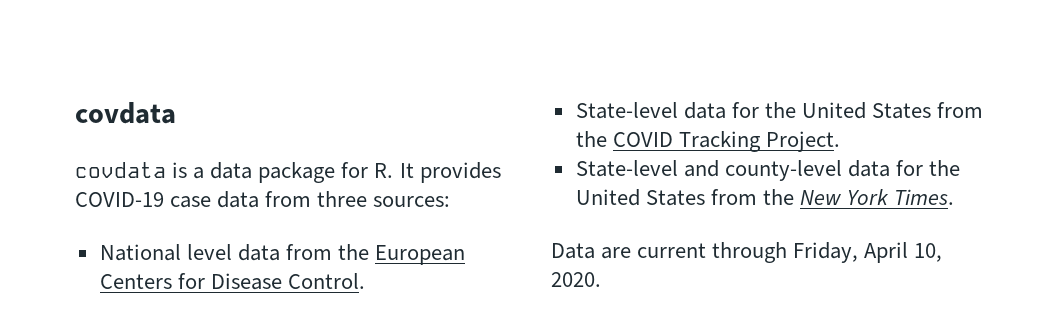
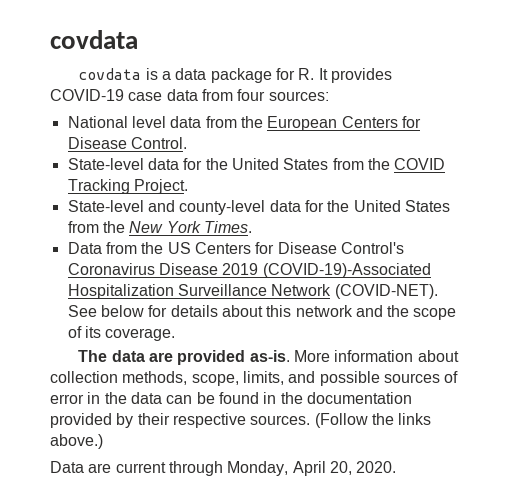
- covdata is a data package for R. It provides COVID-19 case data from three sources:
+ covdata is a data package for R. It provides COVID-19 case data from four sources:
+ Data from the US Centers for Disease Control's Coronavirus Disease 2019 (COVID-19)-Associated Hospitalization Surveillance Network (COVID-NET). See below for details about this network and the scope of its coverage.
+ The data are provided as-is. More information about collection methods, scope, limits, and possible sources of error in the data can be found in the documentation provided by their respective sources. (Follow the links above.)
- Data are current through Friday, April 10, 2020.
+ Data are current through Monday, April 20, 2020.

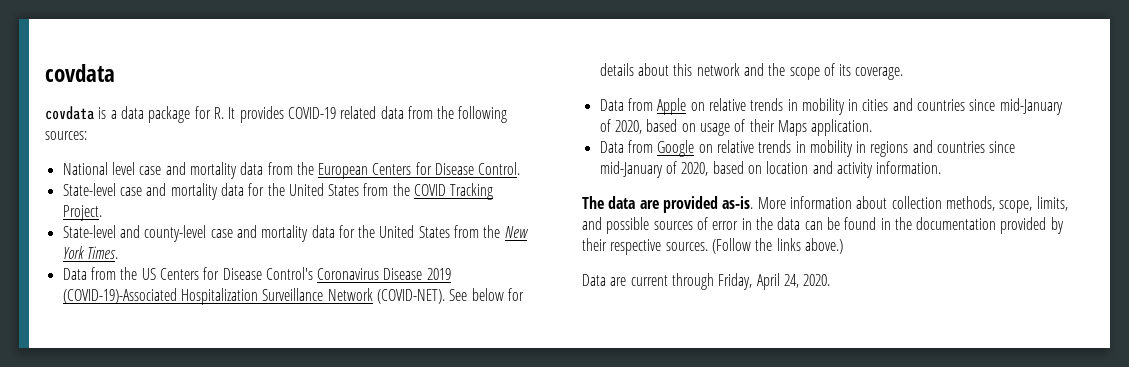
- covdata is a data package for R. It provides COVID-19 case data from four sources:
+ covdata is a data package for R. It provides COVID-19 related data from the following sources:
- National level data from the European Centers for Disease Control.
+ National level case and mortality data from the European Centers for Disease Control.
- State-level data for the United States from the COVID Tracking Project.
+ State-level case and mortality data for the United States from the COVID Tracking Project.
- State-level and county-level data for the United States from the New York Times.
+ State-level and county-level case and mortality data for the United States from the New York Times.
+ Data from Apple on relative trends in mobility in cities and countries since mid-January of 2020, based on usage of their Maps application.
+ Data from Google on relative trends in mobility in regions and countries since mid-January of 2020, based on location and activity information.
- Data are current through Monday, April 20, 2020.
+ Data are current through Friday, April 24, 2020.

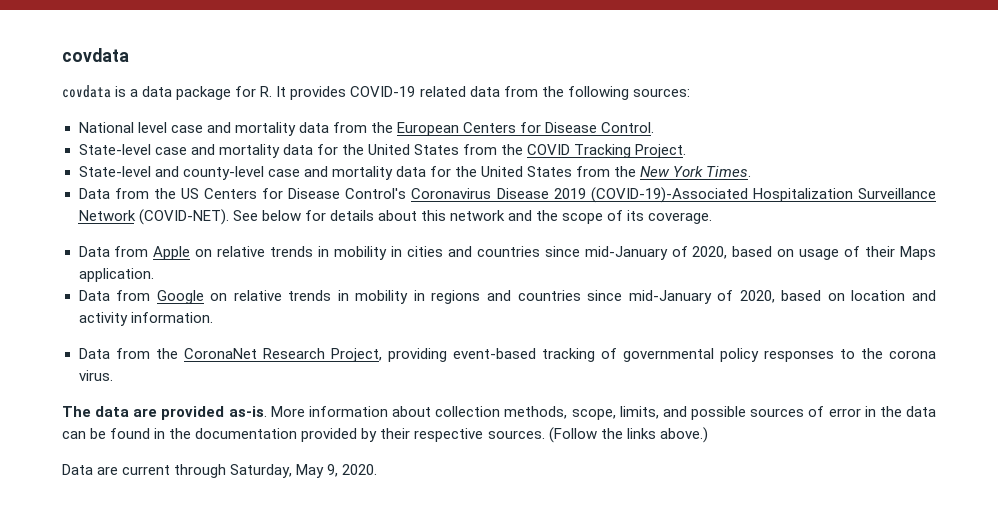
+ Data from the CoronaNet Research Project, providing event-based tracking of governmental policy responses to the corona virus.
- Data are current through Friday, April 24, 2020.
+ Data are current through Saturday, May 9, 2020.

